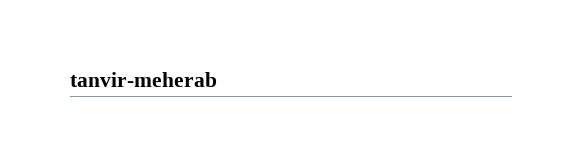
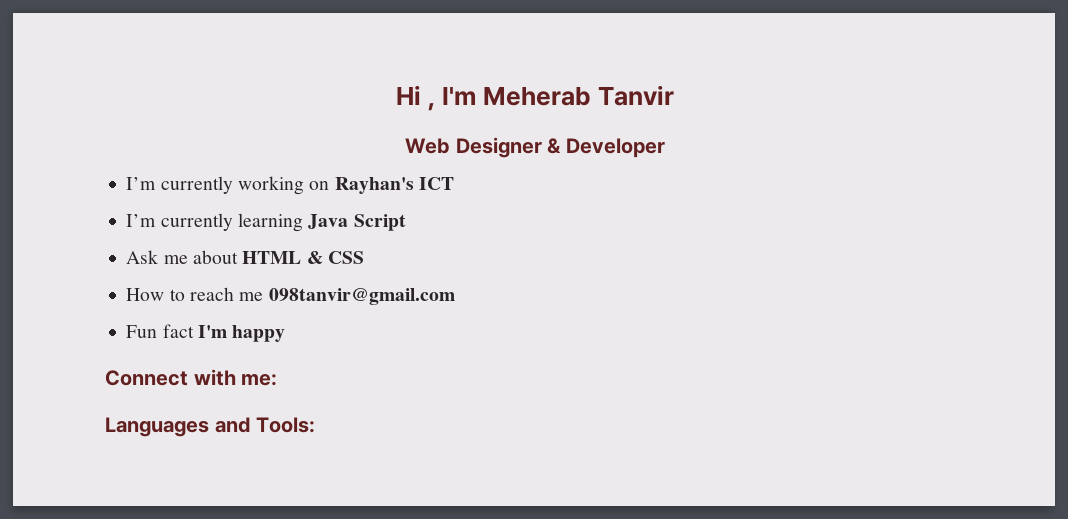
- tanvir-meherab
+ Hi , I'm Meherab Tanvir
+ Web Designer & Developer
+ I’m currently working on Rayhan's ICT
+ I’m currently learning Java Script
+ Ask me about HTML & CSS
+ How to reach me 098tanvir@gmail.com
+ Fun fact I'm happy
+ Connect with me:
+ Languages and Tools:

